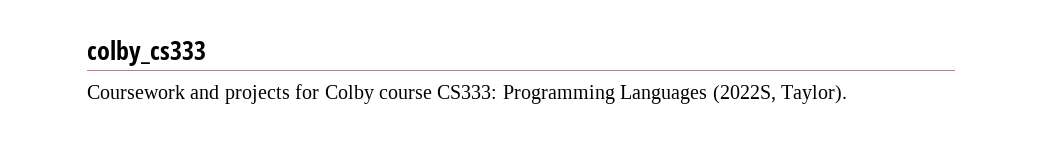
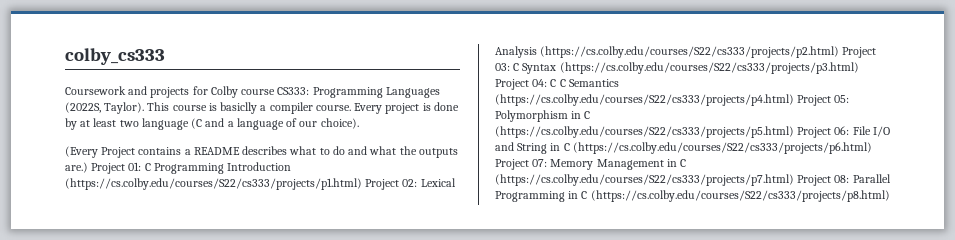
+ This course is basiclly a compiler course. Every project is done by at least two language (C and a language of our choice).
+ (Every Project contains a README describes what to do and what the outputs are.) Project 01: C Programming Introduction (https://cs.colby.edu/courses/S22/cs333/projects/p1.html) Project 02: Lexical Analysis (https://cs.colby.edu/courses/S22/cs333/projects/p2.html) Project 03: C Syntax (https://cs.colby.edu/courses/S22/cs333/projects/p3.html) Project 04: C C Semantics (https://cs.colby.edu/courses/S22/cs333/projects/p4.html) Project 05: Polymorphism in C (https://cs.colby.edu/courses/S22/cs333/projects/p5.html) Project 06: File I/O and String in C (https://cs.colby.edu/courses/S22/cs333/projects/p6.html) Project 07: Memory Management in C (https://cs.colby.edu/courses/S22/cs333/projects/p7.html) Project 08: Parallel Programming in C (https://cs.colby.edu/courses/S22/cs333/projects/p8.html)

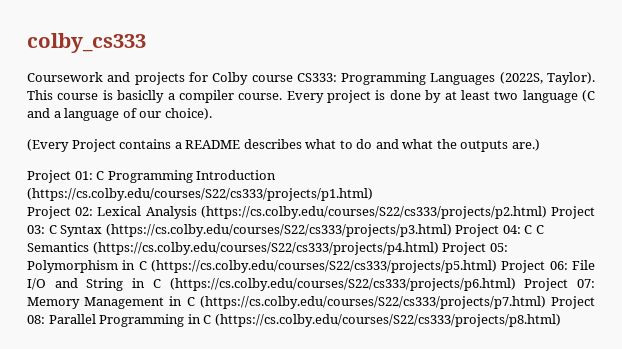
- (Every Project contains a README describes what to do and what the outputs are.) Project 01:
+ (Every Project contains a README describes what to do and what the outputs are.)
+ Project 01:
- C Programming Introduction (https://cs.colby.edu/courses/S22/cs333/projects/p1.html) Project 02:
+ C Programming Introduction (https://cs.colby.edu/courses/S22/cs333/projects/p1.html)
+ Project 02:

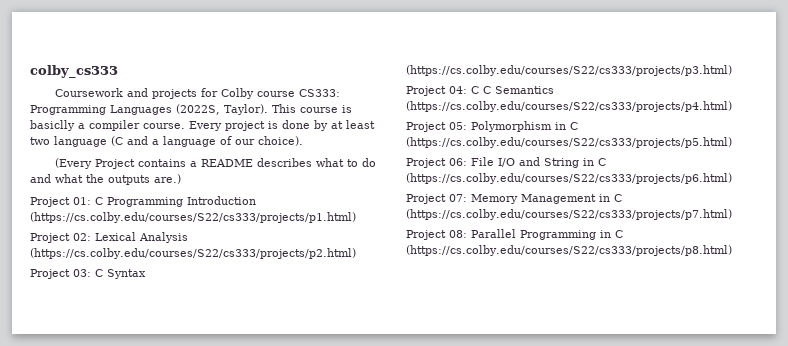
- Project 02: Lexical Analysis (https://cs.colby.edu/courses/S22/cs333/projects/p2.html) Project 03: C Syntax (https://cs.colby.edu/courses/S22/cs333/projects/p3.html) Project 04: C C Semantics (https://cs.colby.edu/courses/S22/cs333/projects/p4.html) Project 05: Polymorphism in C (https://cs.colby.edu/courses/S22/cs333/projects/p5.html) Project 06: File I/O and String in C (https://cs.colby.edu/courses/S22/cs333/projects/p6.html) Project 07: Memory Management in C (https://cs.colby.edu/courses/S22/cs333/projects/p7.html) Project 08: Parallel Programming in C (https://cs.colby.edu/courses/S22/cs333/projects/p8.html)
+ Project 02: Lexical Analysis (https://cs.colby.edu/courses/S22/cs333/projects/p2.html)
+ Project 03: C Syntax (https://cs.colby.edu/courses/S22/cs333/projects/p3.html)
+ Project 04: C C Semantics (https://cs.colby.edu/courses/S22/cs333/projects/p4.html)
+ Project 05: Polymorphism in C (https://cs.colby.edu/courses/S22/cs333/projects/p5.html)
+ Project 06: File I/O and String in C (https://cs.colby.edu/courses/S22/cs333/projects/p6.html)
+ Project 07: Memory Management in C (https://cs.colby.edu/courses/S22/cs333/projects/p7.html)
+ Project 08: Parallel Programming in C (https://cs.colby.edu/courses/S22/cs333/projects/p8.html)

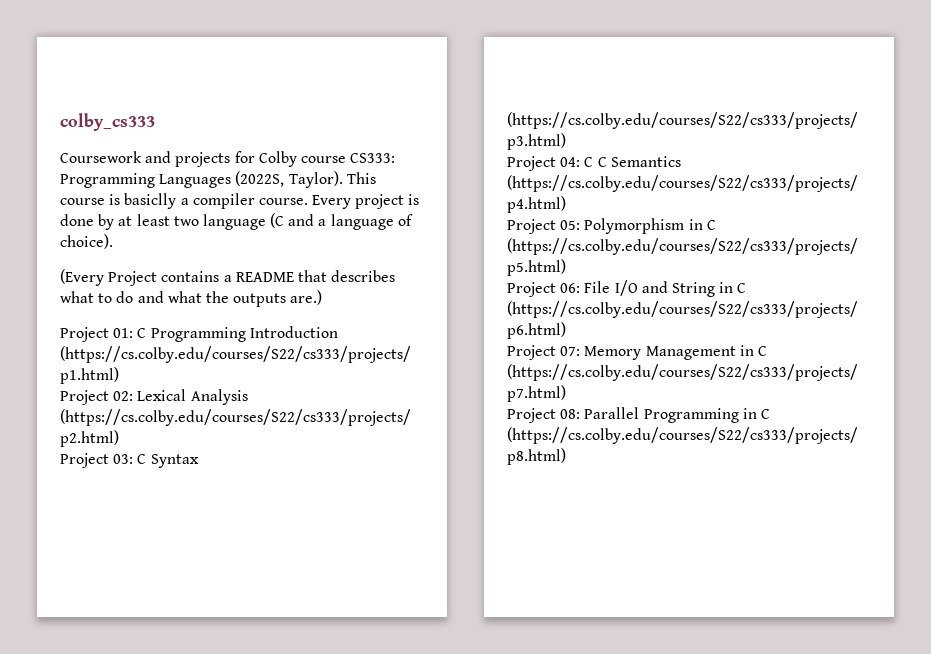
- Every project is done by at least two language (C and a language of our choice).
+ Every project is done by at least two language (C and a language of choice).
- (Every Project contains a README describes what to do and what the outputs are.)
+ (Every Project contains a README that describes what to do and what the outputs are.)

